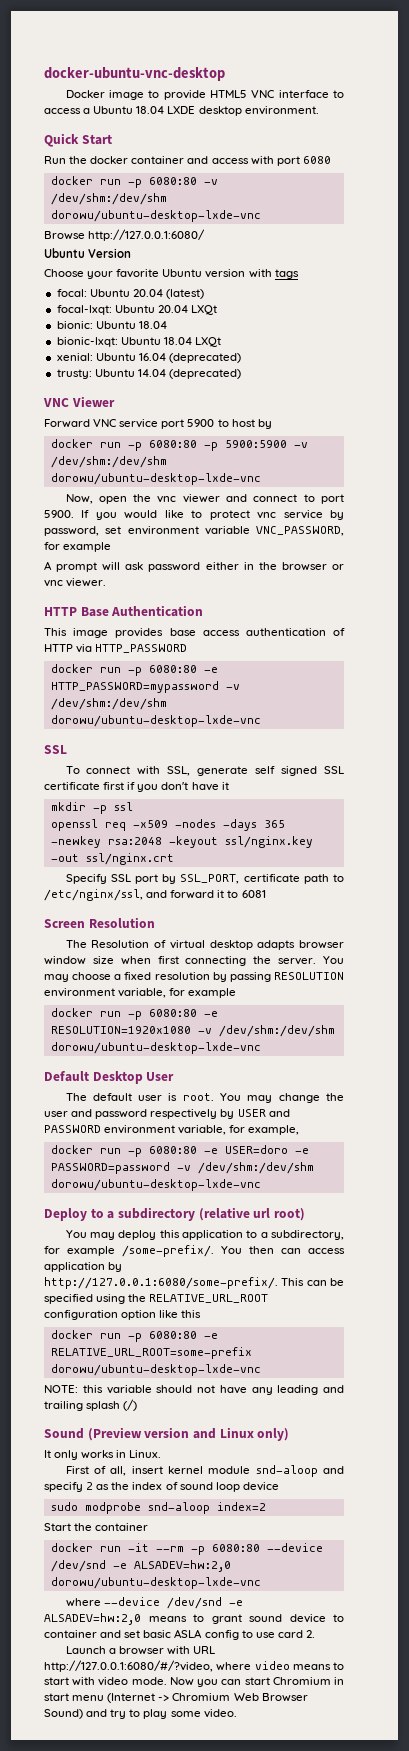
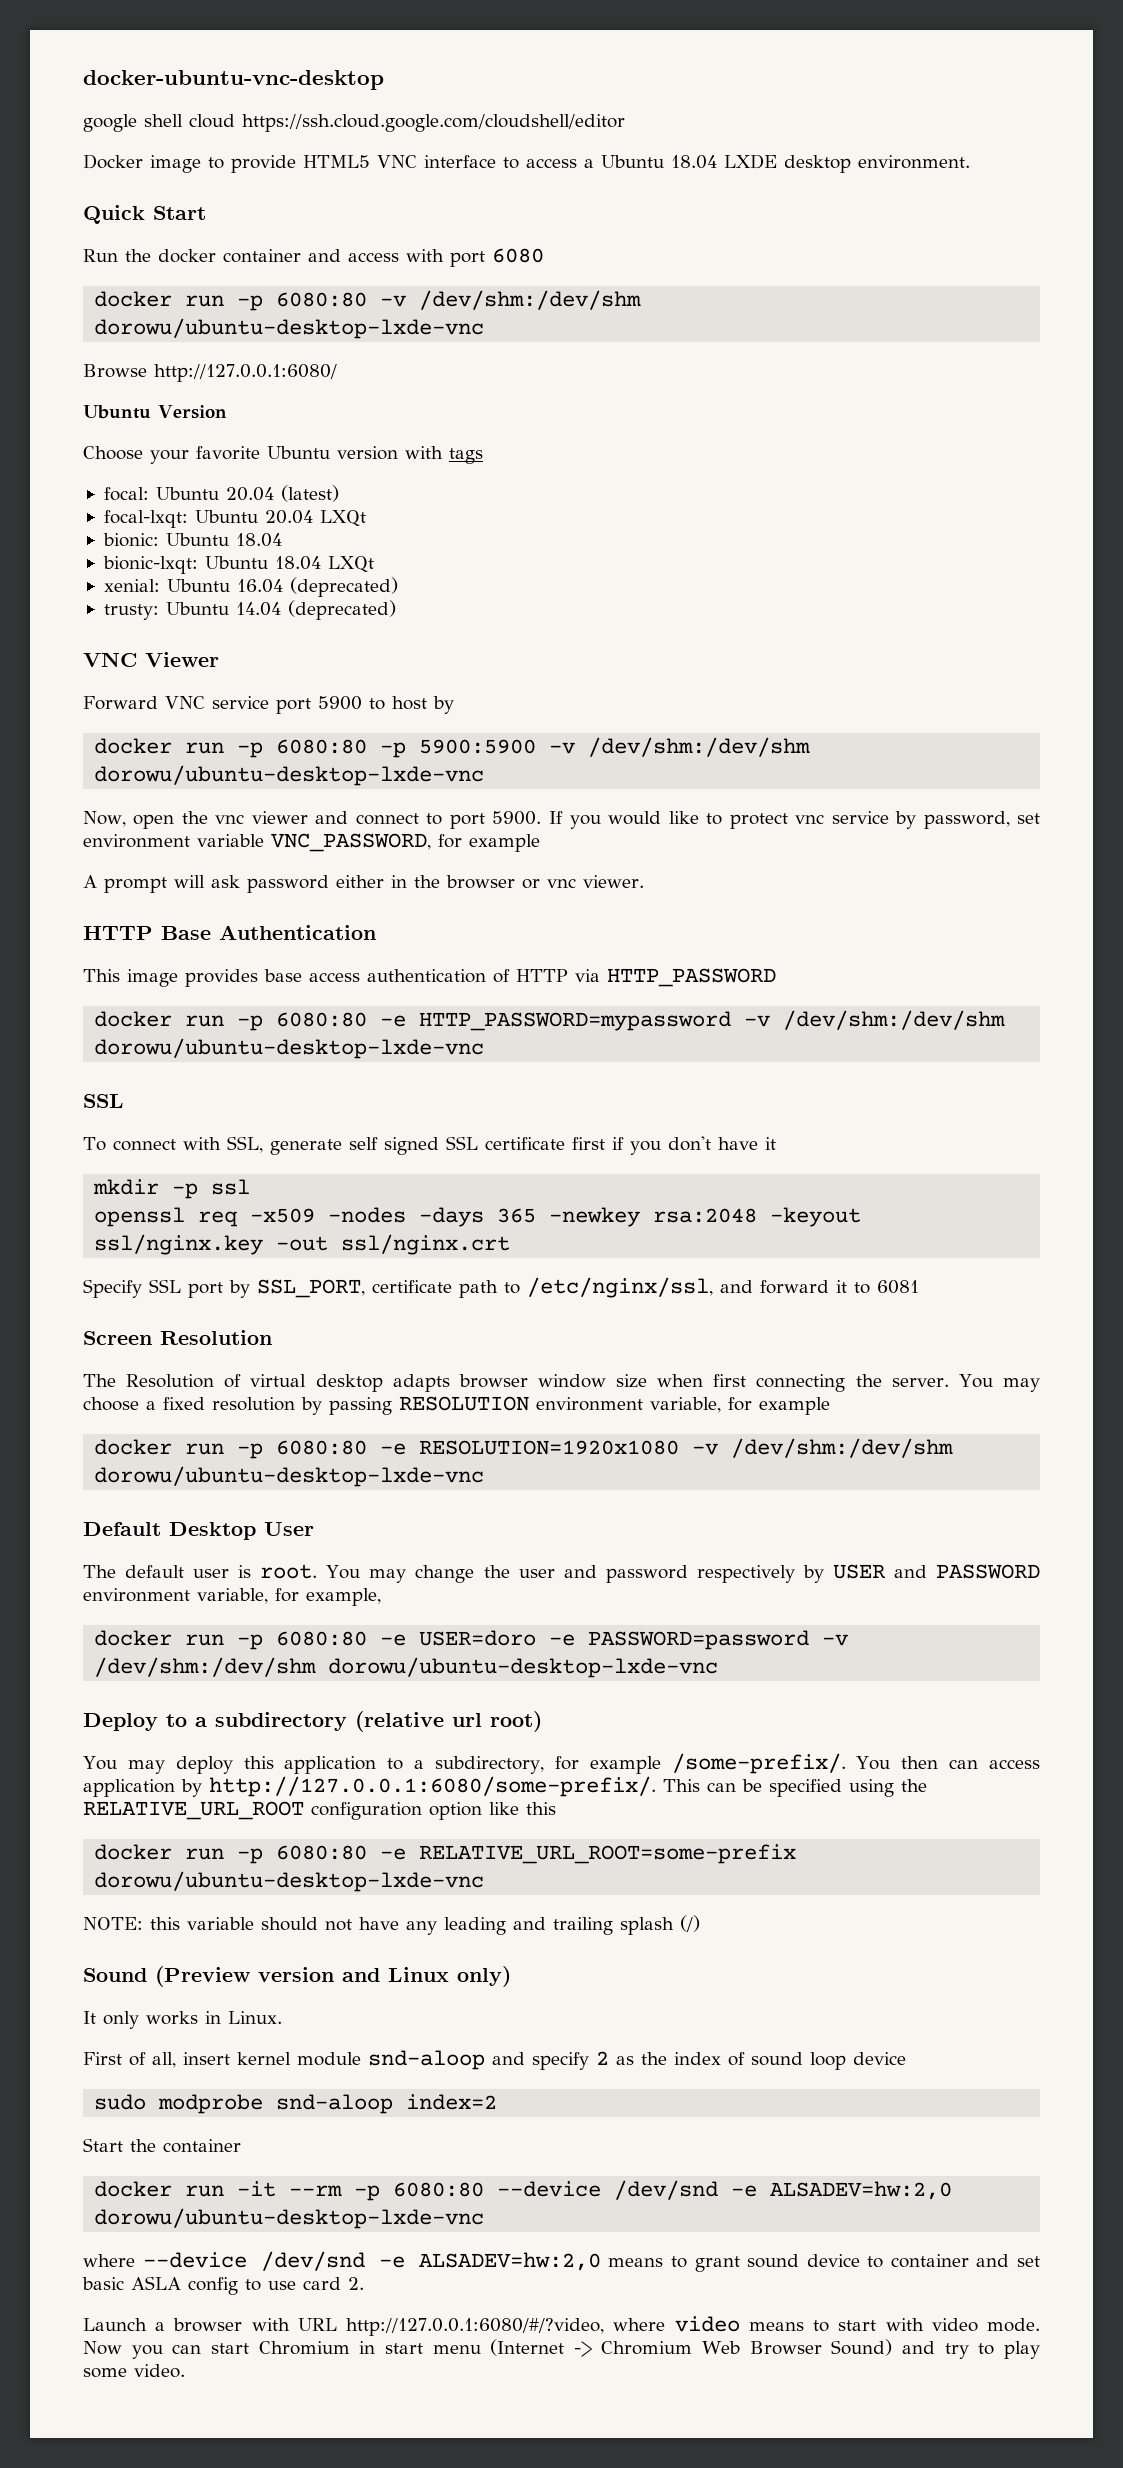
+ google shell cloud https://ssh.cloud.google.com/cloudshell/editor

